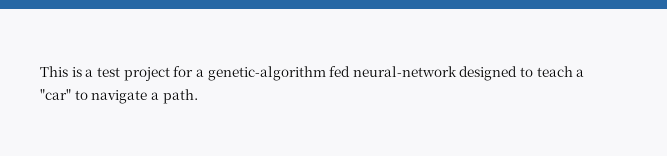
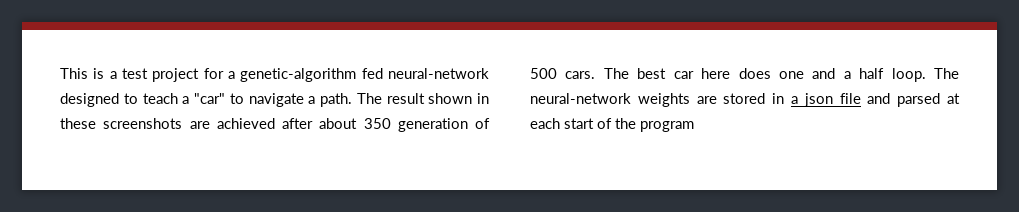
+ The result shown in these screenshots are achieved after about 350 generation of 500 cars. The best car here does one and a half loop. The neural-network weights are stored in a json file and parsed at each start of the program

